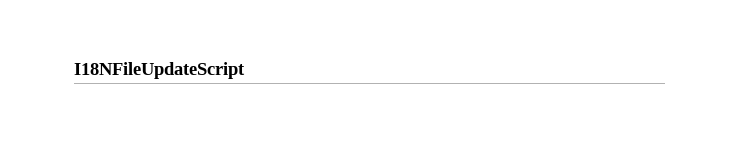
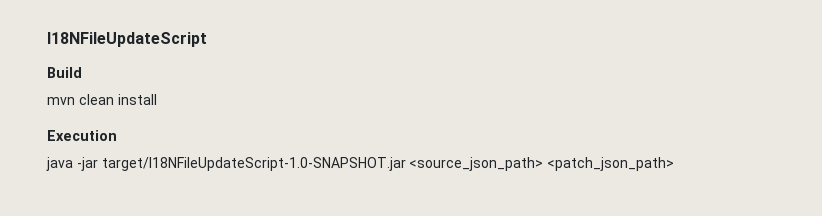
+ Build
+ mvn clean install
+ Execution
+ java -jar target/I18NFileUpdateScript-1.0-SNAPSHOT.jar <source_json_path> <patch_json_path>

